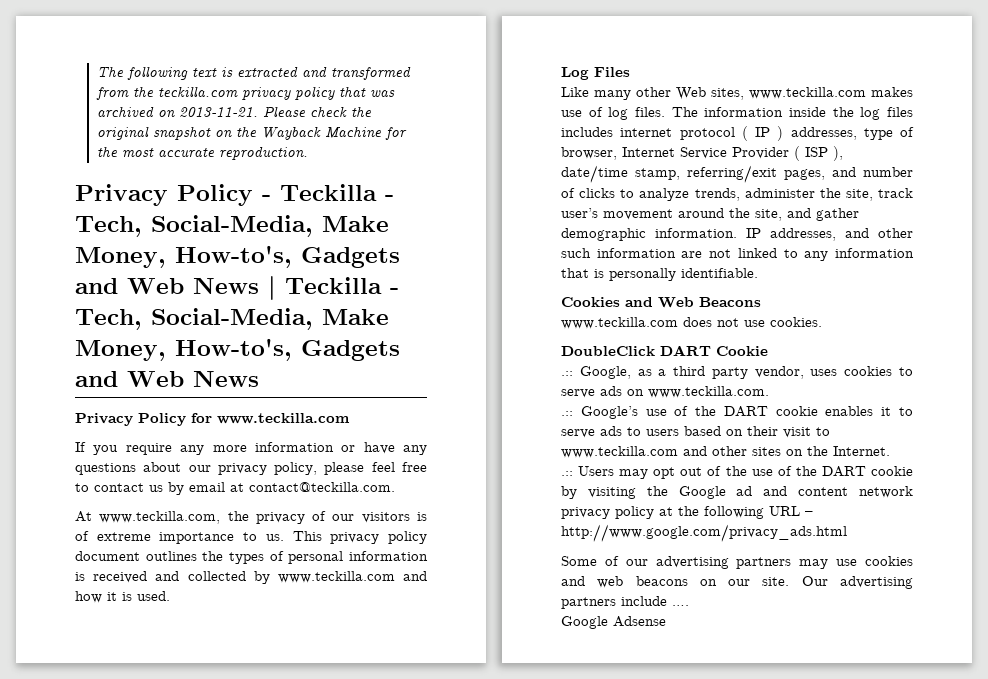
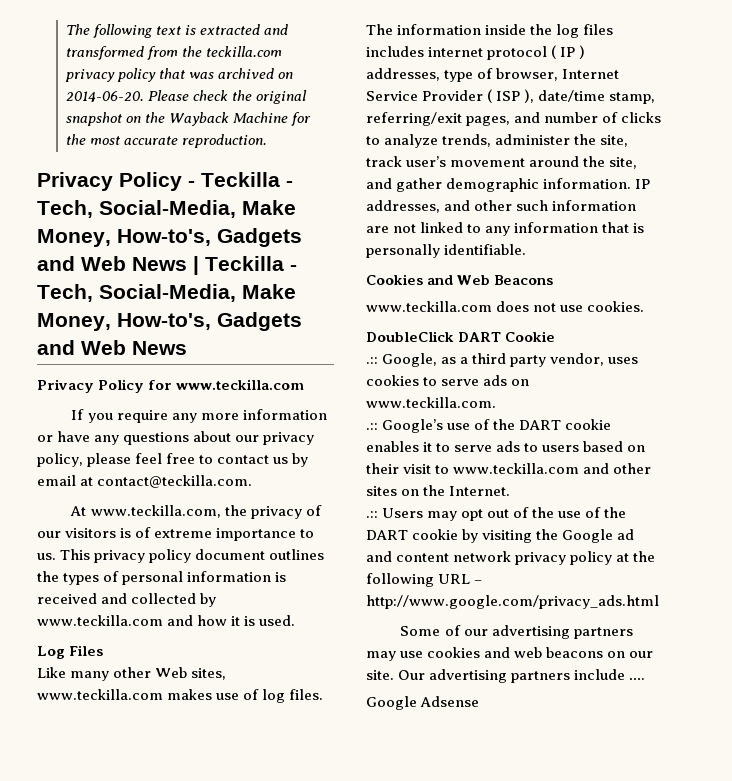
- The following text is extracted and transformed from the teckilla.com privacy policy that was archived on 2013-11-21.
+ The following text is extracted and transformed from the teckilla.com privacy policy that was archived on 2014-06-20.

